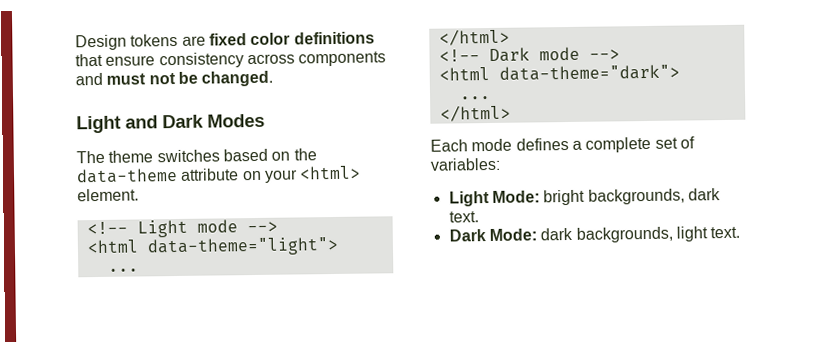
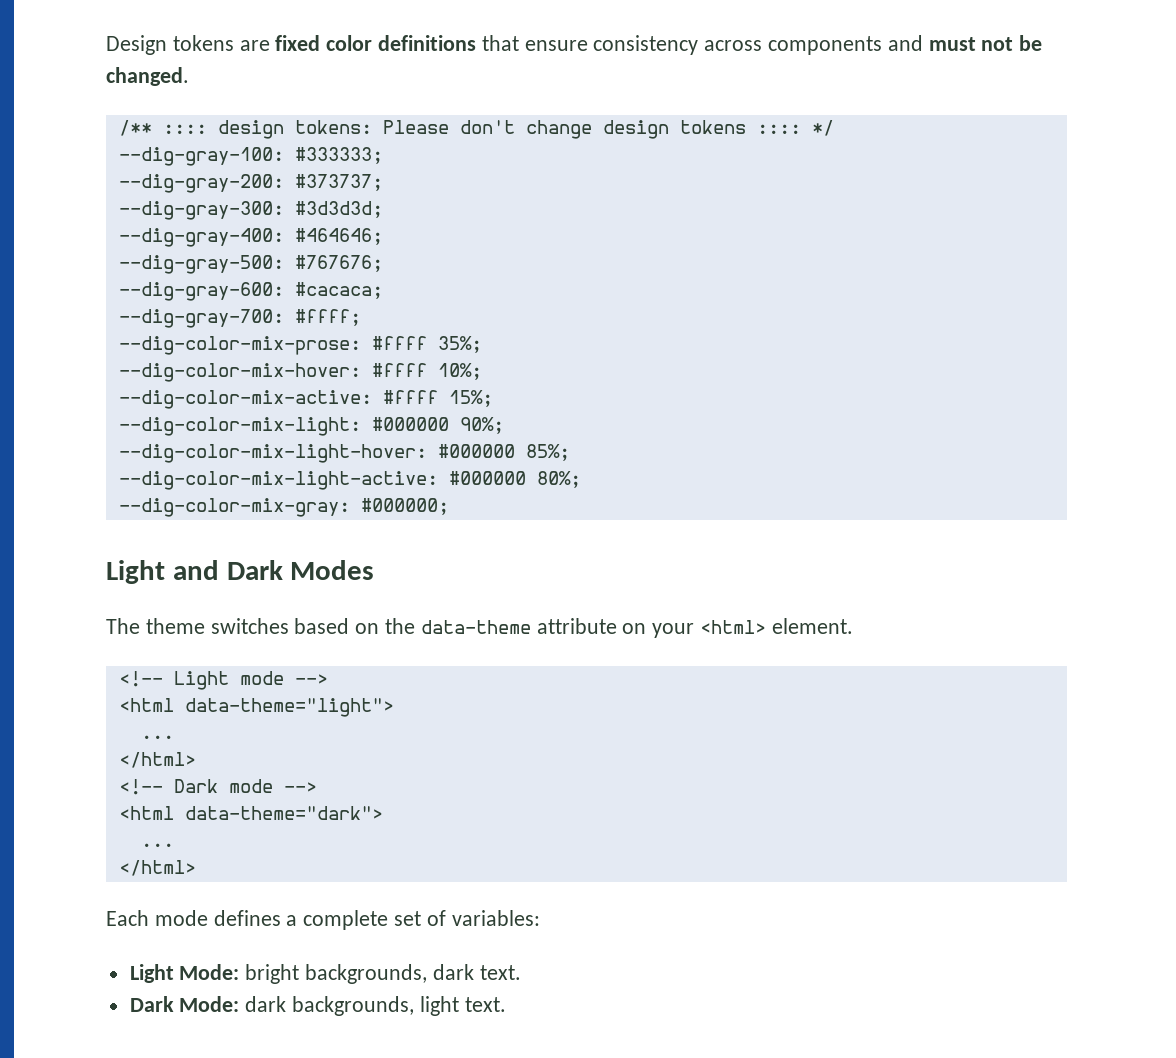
+ /** :::: design tokens: Please don't change design tokens :::: */
+ --dig-gray-100: #333333;
+ --dig-gray-200: #373737;
+ --dig-gray-300: #3d3d3d;
+ --dig-gray-400: #464646;
+ --dig-gray-500: #767676;
+ --dig-gray-600: #cacaca;
+ --dig-gray-700: #ffff;
+ --dig-color-mix-prose: #ffff 35%;
+ --dig-color-mix-hover: #ffff 10%;
+ --dig-color-mix-active: #ffff 15%;
+ --dig-color-mix-light: #000000 90%;
+ --dig-color-mix-light-hover: #000000 85%;
+ --dig-color-mix-light-active: #000000 80%;
+ --dig-color-mix-gray: #000000;

